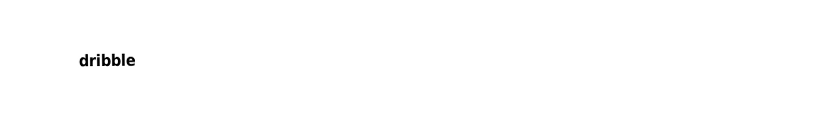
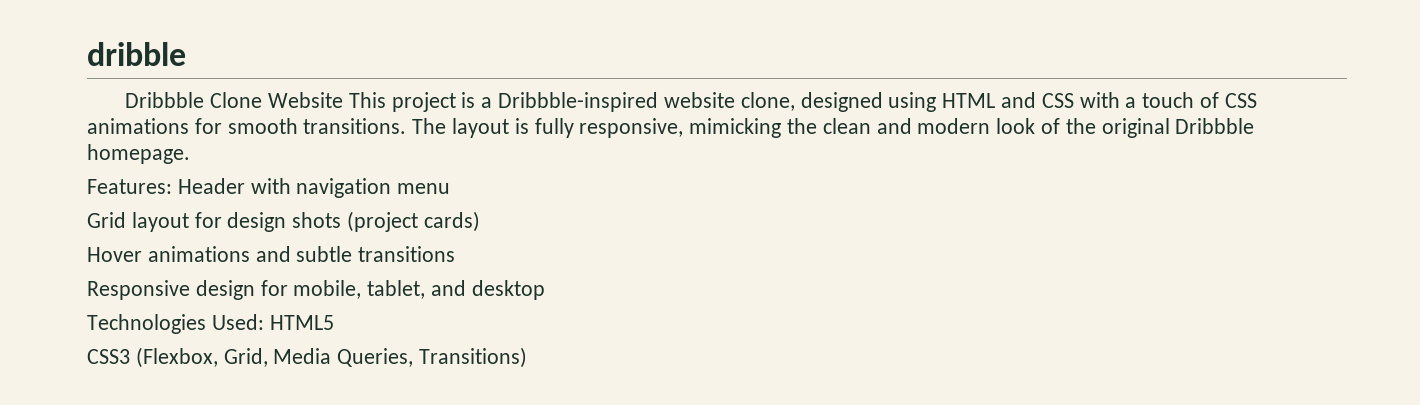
+ Dribbble Clone Website This project is a Dribbble-inspired website clone, designed using HTML and CSS with a touch of CSS animations for smooth transitions. The layout is fully responsive, mimicking the clean and modern look of the original Dribbble homepage.
+ Features: Header with navigation menu
+ Grid layout for design shots (project cards)
+ Hover animations and subtle transitions
+ Responsive design for mobile, tablet, and desktop
+ Technologies Used: HTML5
+ CSS3 (Flexbox, Grid, Media Queries, Transitions)

